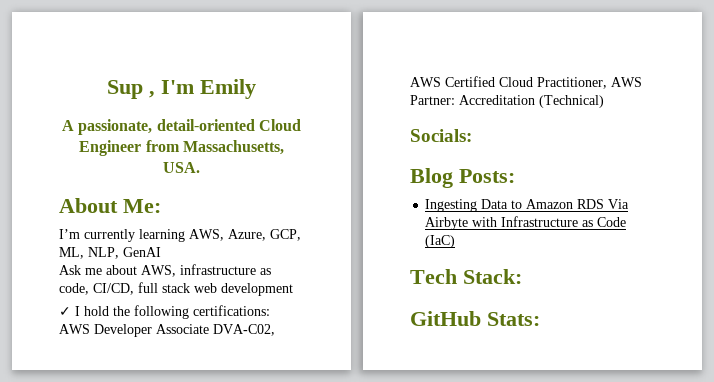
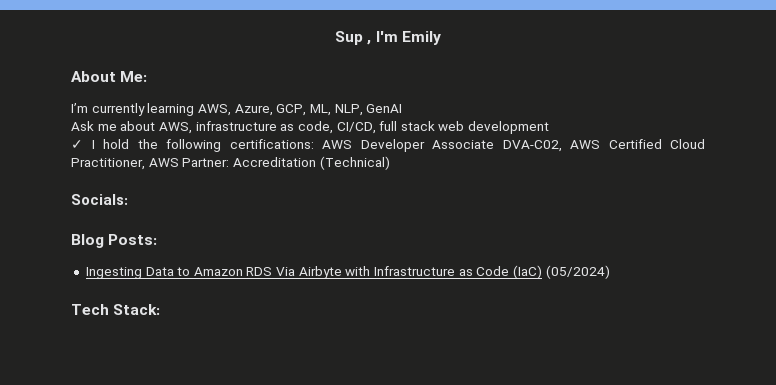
- A passionate, detail-oriented Cloud Engineer from Massachusetts, USA.
- Ingesting Data to Amazon RDS Via Airbyte with Infrastructure as Code (IaC)
+ Ingesting Data to Amazon RDS Via Airbyte with Infrastructure as Code (IaC) (05/2024)
- GitHub Stats:

